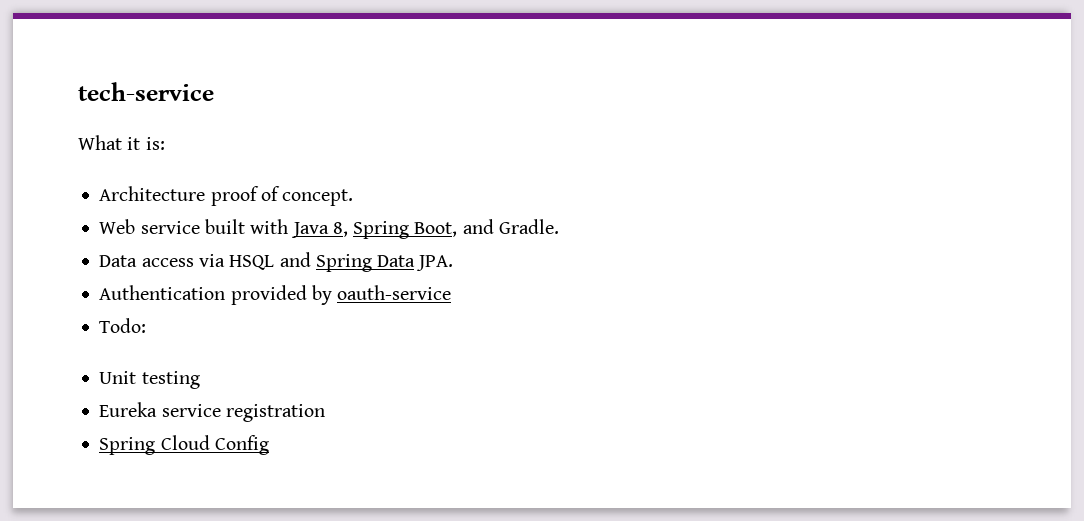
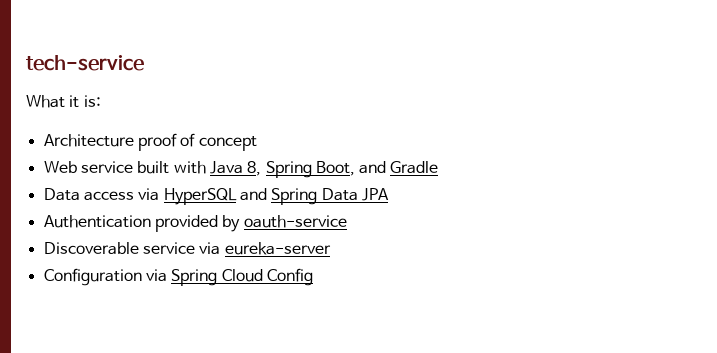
- Architecture proof of concept.
+ Architecture proof of concept
- Web service built with Java 8, Spring Boot, and Gradle.
+ Web service built with Java 8, Spring Boot, and Gradle
- Data access via HSQL and Spring Data JPA.
+ Data access via HyperSQL and Spring Data JPA
- Todo:
- Unit testing
- Eureka service registration
- Spring Cloud Config
+ Discoverable service via eureka-server
+ Configuration via Spring Cloud Config

